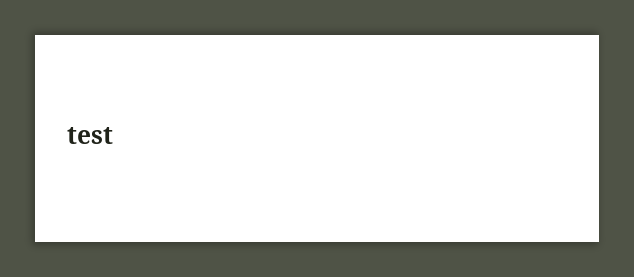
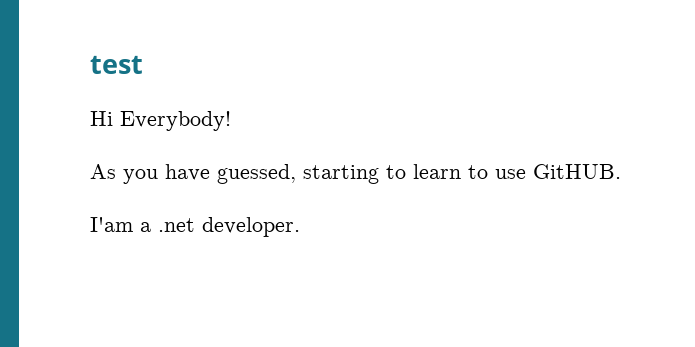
+ Hi Everybody!
+ As you have guessed, starting to learn to use GitHUB.
+ I'am a .net developer.

